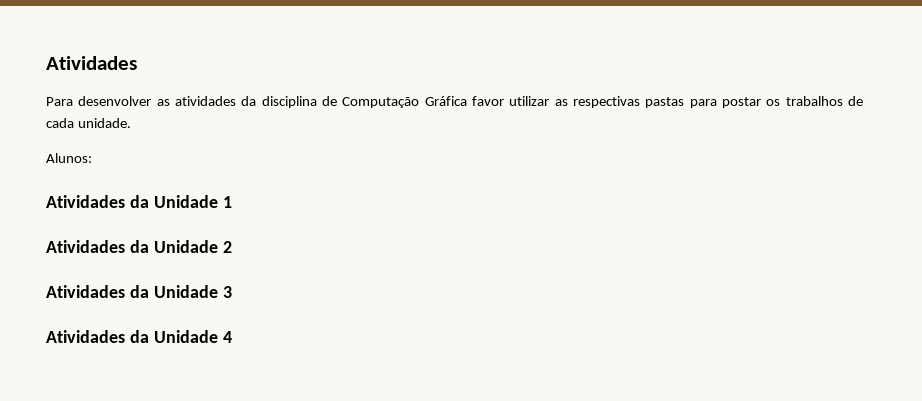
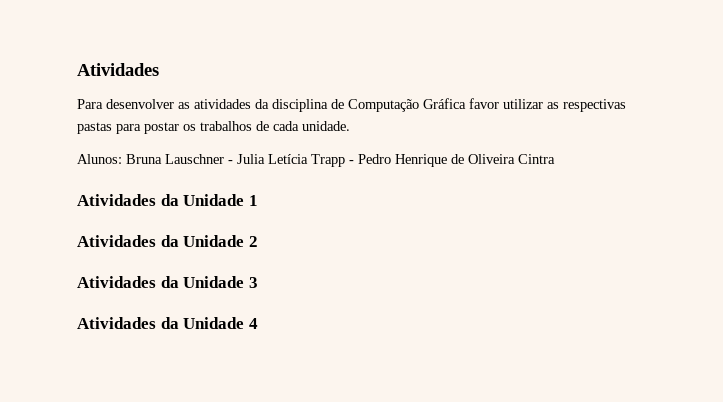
- Alunos:
+ Alunos: Bruna Lauschner - Julia Letícia Trapp - Pedro Henrique de Oliveira Cintra

